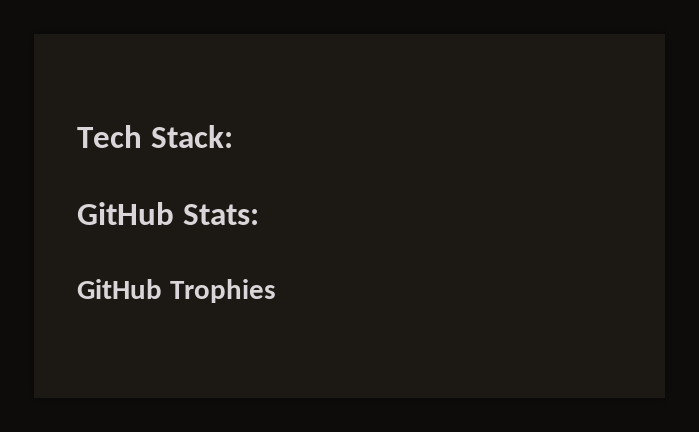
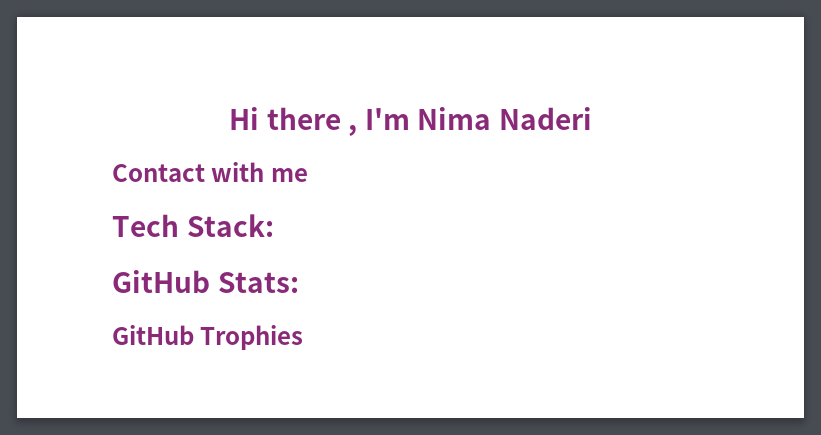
+ Hi there , I'm Nima Naderi
+ Contact with me

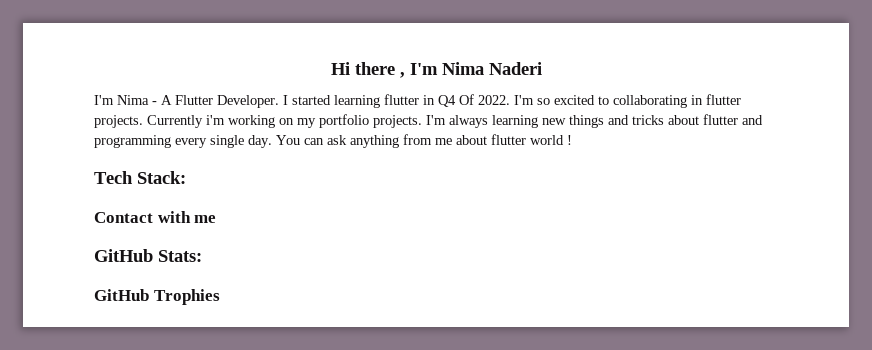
+ I'm Nima - A Flutter Developer. I started learning flutter in Q4 Of 2022. I'm so excited to collaborating in flutter projects. Currently i'm working on my portfolio projects. I'm always learning new things and tricks about flutter and programming every single day. You can ask anything from me about flutter world !
+ Tech Stack:
- Tech Stack:

